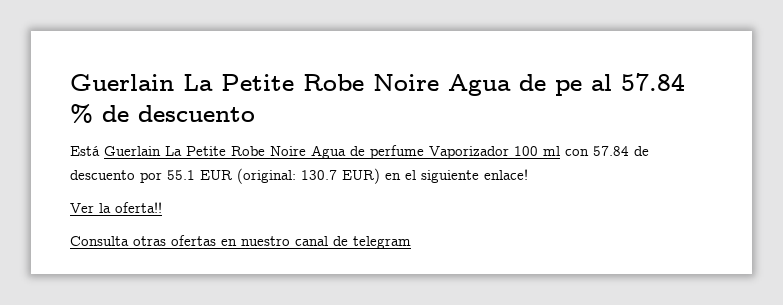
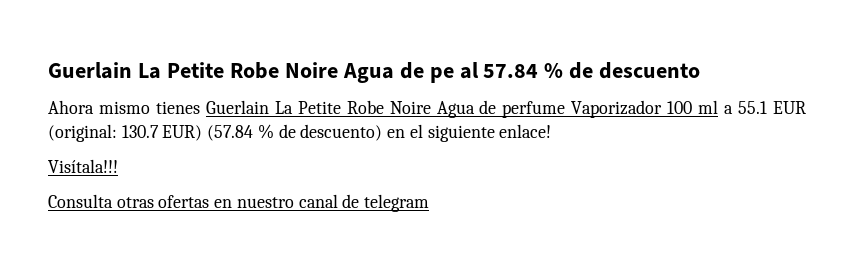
- Está Guerlain La Petite Robe Noire Agua de perfume Vaporizador 100 ml con 57.84 de descuento por 55.1 EUR (original: 130.7 EUR) en el siguiente enlace!
+ Ahora mismo tienes Guerlain La Petite Robe Noire Agua de perfume Vaporizador 100 ml a 55.1 EUR (original: 130.7 EUR) (57.84 % de descuento) en el siguiente enlace!
- Ver la oferta!!
+ Visítala!!!

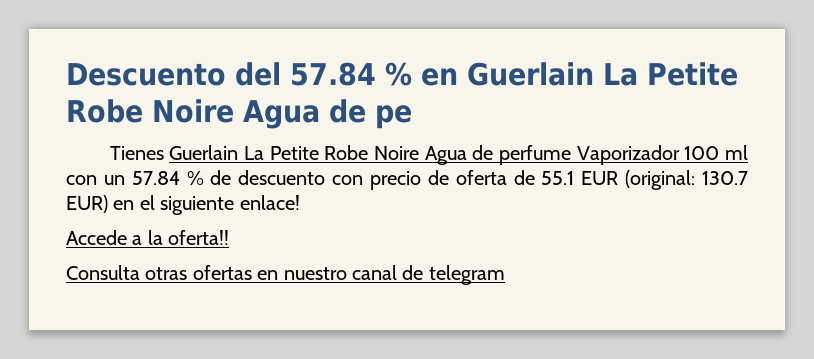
- Guerlain La Petite Robe Noire Agua de pe al 57.84 % de descuento
- Ahora mismo tienes Guerlain La Petite Robe Noire Agua de perfume Vaporizador 100 ml a 55.1 EUR (original: 130.7 EUR) (57.84 % de descuento) en el siguiente enlace!
+ Descuento del 57.84 % en Guerlain La Petite Robe Noire Agua de pe
+ Tienes Guerlain La Petite Robe Noire Agua de perfume Vaporizador 100 ml con un 57.84 % de descuento con precio de oferta de 55.1 EUR (original: 130.7 EUR) en el siguiente enlace!
- Visítala!!!
+ Accede a la oferta!!

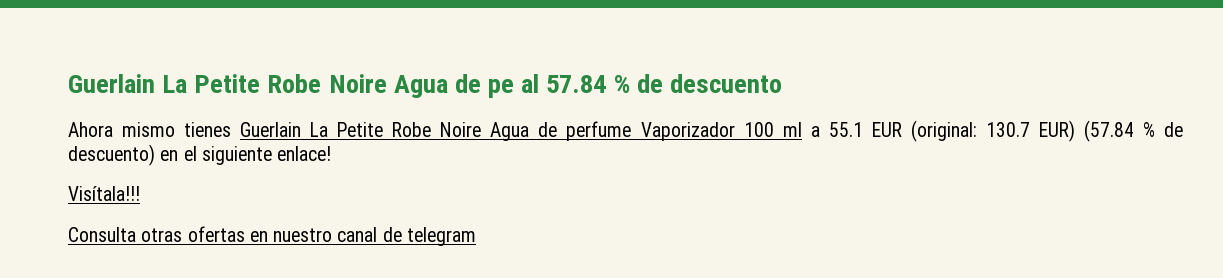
- Descuento del 57.84 % en Guerlain La Petite Robe Noire Agua de pe
- Tienes Guerlain La Petite Robe Noire Agua de perfume Vaporizador 100 ml con un 57.84 % de descuento con precio de oferta de 55.1 EUR (original: 130.7 EUR) en el siguiente enlace!
+ Guerlain La Petite Robe Noire Agua de pe al 57.84 % de descuento
+ Ahora mismo tienes Guerlain La Petite Robe Noire Agua de perfume Vaporizador 100 ml a 55.1 EUR (original: 130.7 EUR) (57.84 % de descuento) en el siguiente enlace!
- Accede a la oferta!!
+ Visítala!!!

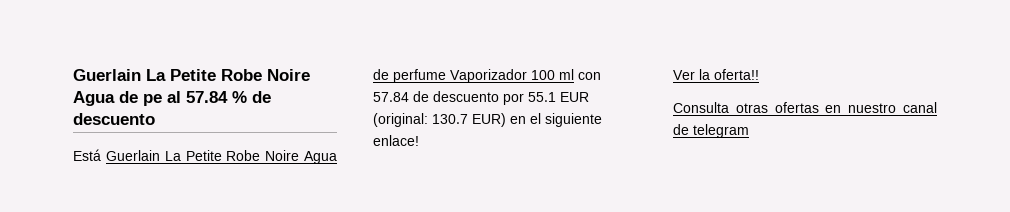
- Ahora mismo tienes Guerlain La Petite Robe Noire Agua de perfume Vaporizador 100 ml a 55.1 EUR (original: 130.7 EUR) (57.84 % de descuento) en el siguiente enlace!
+ Está Guerlain La Petite Robe Noire Agua de perfume Vaporizador 100 ml con 57.84 de descuento por 55.1 EUR (original: 130.7 EUR) en el siguiente enlace!
- Visítala!!!
+ Ver la oferta!!

